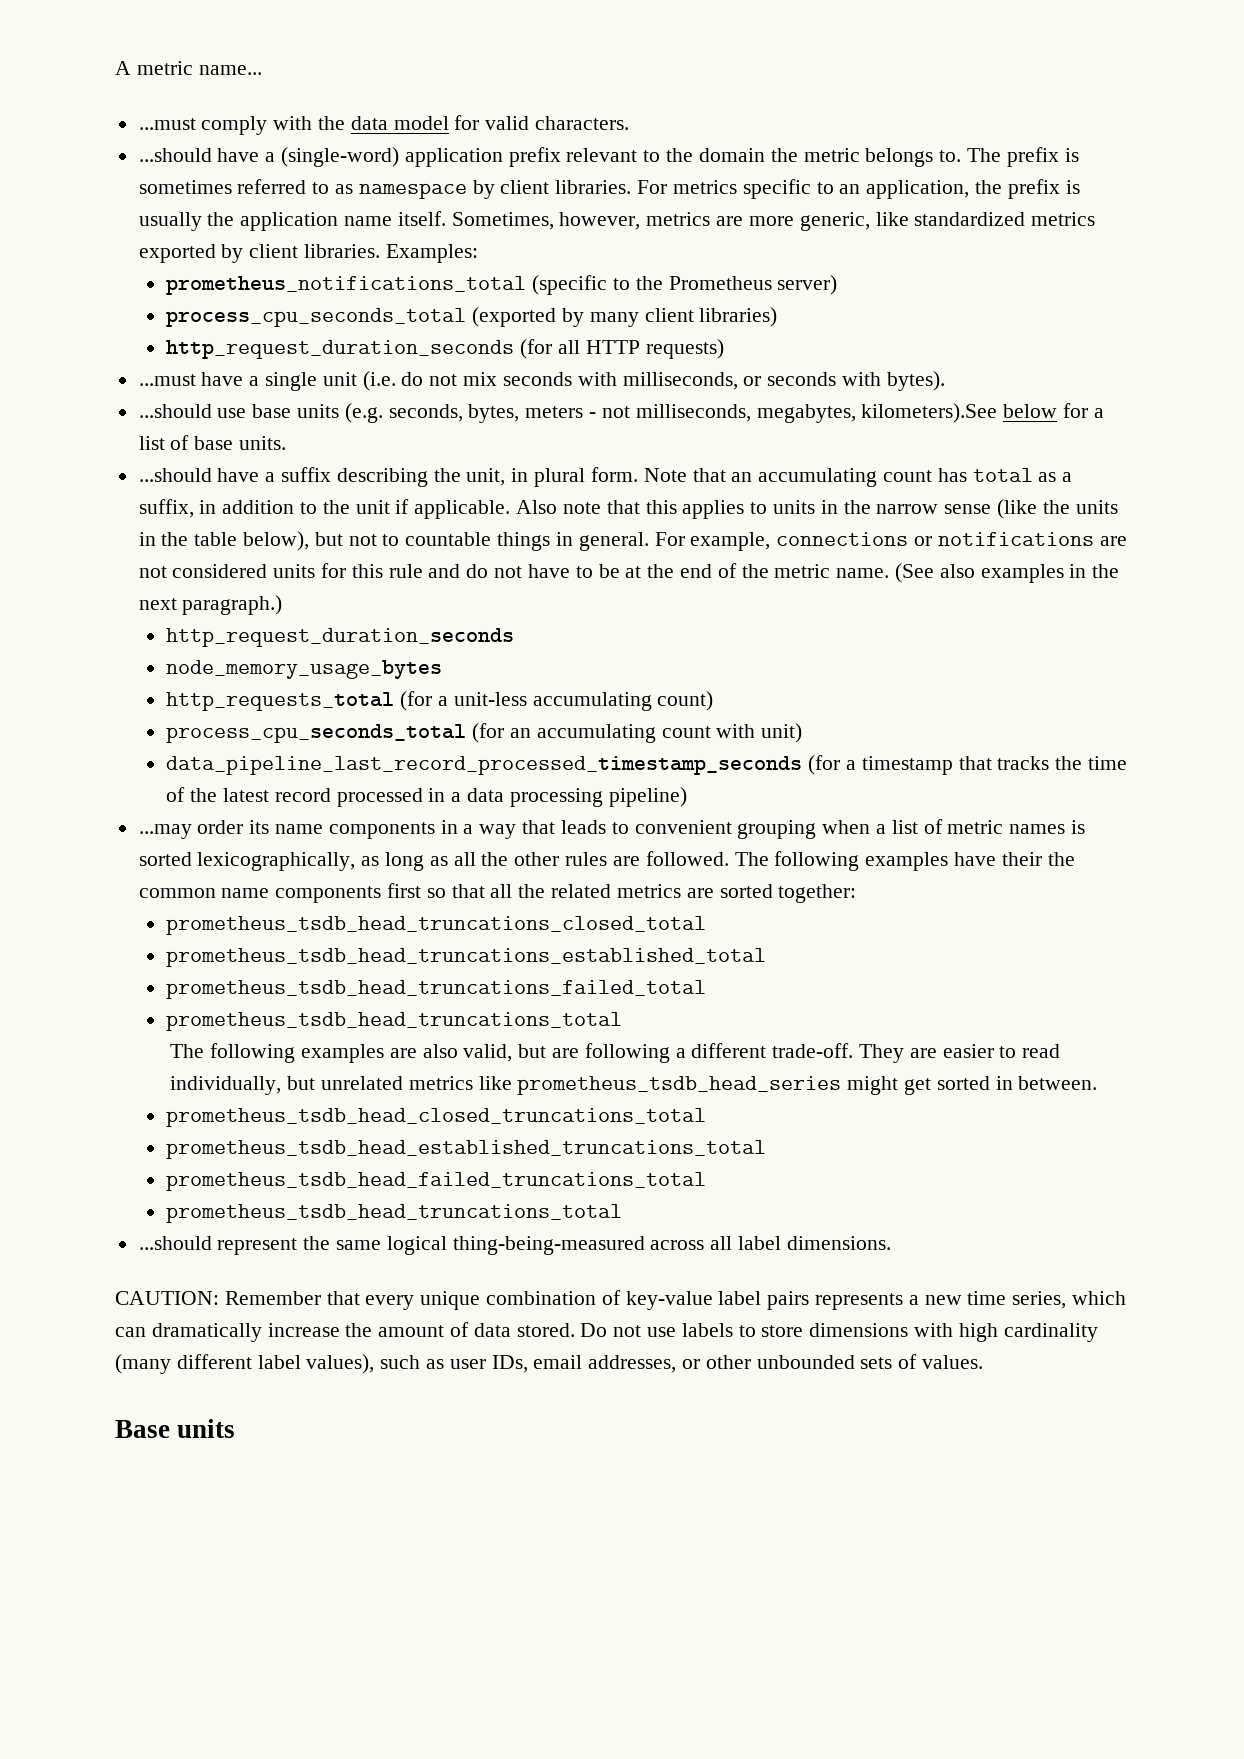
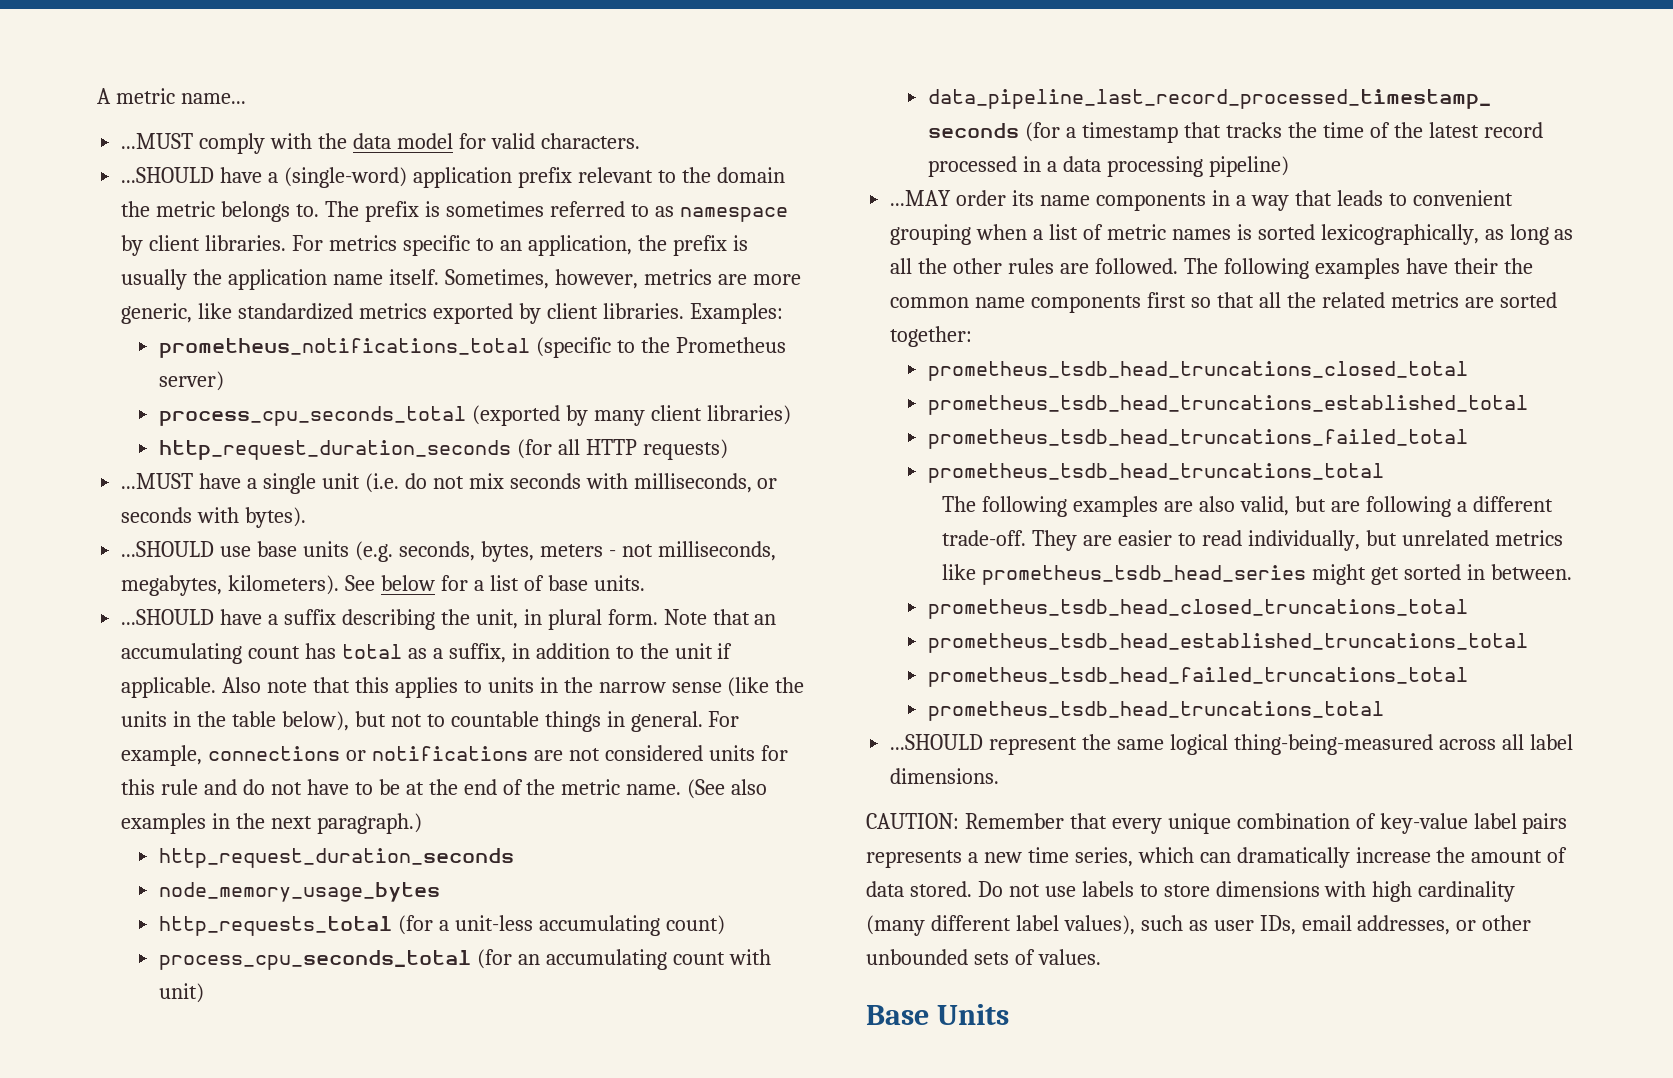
- ...must comply with the data model for valid characters.
+ ...MUST comply with the data model for valid characters.
- ...should have a (single-word) application prefix relevant to the domain the metric belongs to.
+ ...SHOULD have a (single-word) application prefix relevant to the domain the metric belongs to.
- ...must have a single unit (i.e. do not mix seconds with milliseconds, or seconds with bytes).
+ ...MUST have a single unit (i.e. do not mix seconds with milliseconds, or seconds with bytes).
- ...should use base units (e.g. seconds, bytes, meters - not milliseconds, megabytes, kilometers).See below for a list of base units.
+ ...SHOULD use base units (e.g. seconds, bytes, meters - not milliseconds, megabytes, kilometers). See below for a list of base units.
- ...should have a suffix describing the unit, in plural form.
+ ...SHOULD have a suffix describing the unit, in plural form.
- ...may order its name components in a way that leads to convenient grouping when a list of metric names is sorted lexicographically, as long as all the other rules are followed.
+ ...MAY order its name components in a way that leads to convenient grouping when a list of metric names is sorted lexicographically, as long as all the other rules are followed.
- ...should represent the same logical thing-being-measured across all label dimensions.
+ ...SHOULD represent the same logical thing-being-measured across all label dimensions.
- Base units
+ Base Units

